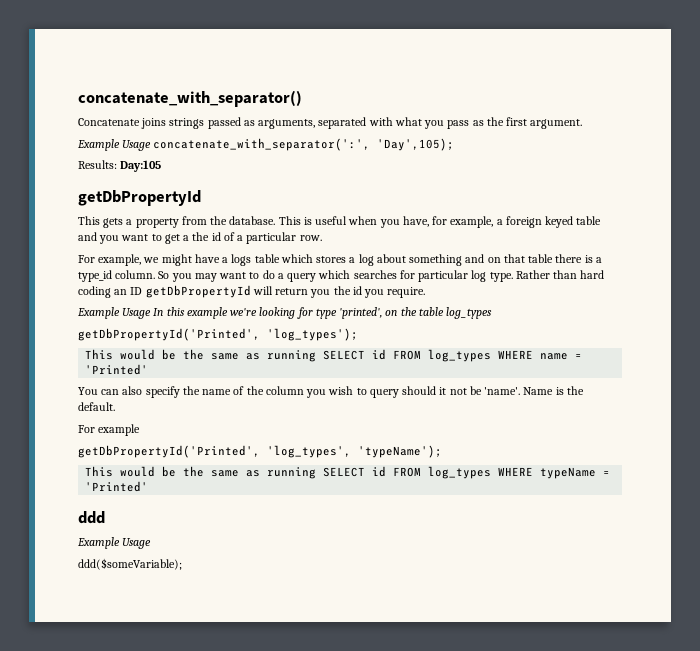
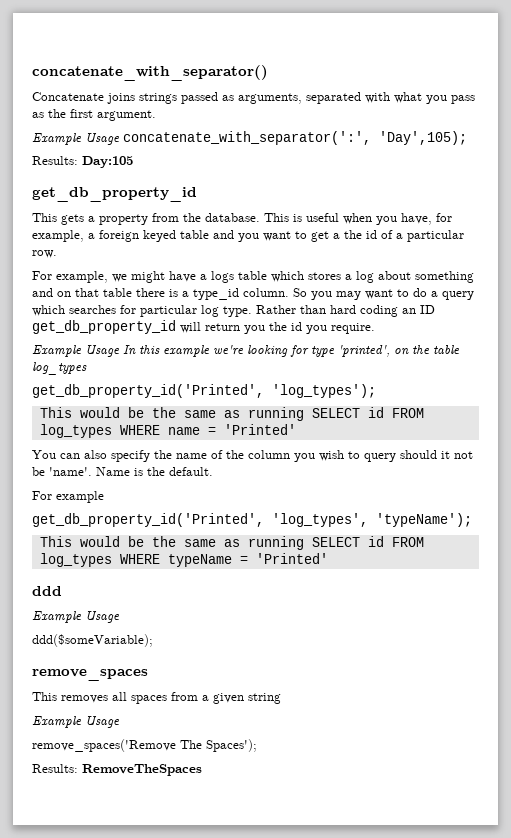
  Results: Day:105
- getDbPropertyId
+ get_db_property_id
- Rather than hard coding an ID getDbPropertyId will return you the id you require.
+ Rather than hard coding an ID get_db_property_id will return you the id you require.
- getDbPropertyId('Printed', 'log_types');
+ get_db_property_id('Printed', 'log_types');
- getDbPropertyId('Printed', 'log_types', 'typeName');
+ get_db_property_id('Printed', 'log_types', 'typeName');
+ remove_spaces
+ This removes all spaces from a given string
+ Example Usage
+ remove_spaces('Remove The Spaces');
+ Results: RemoveTheSpaces

